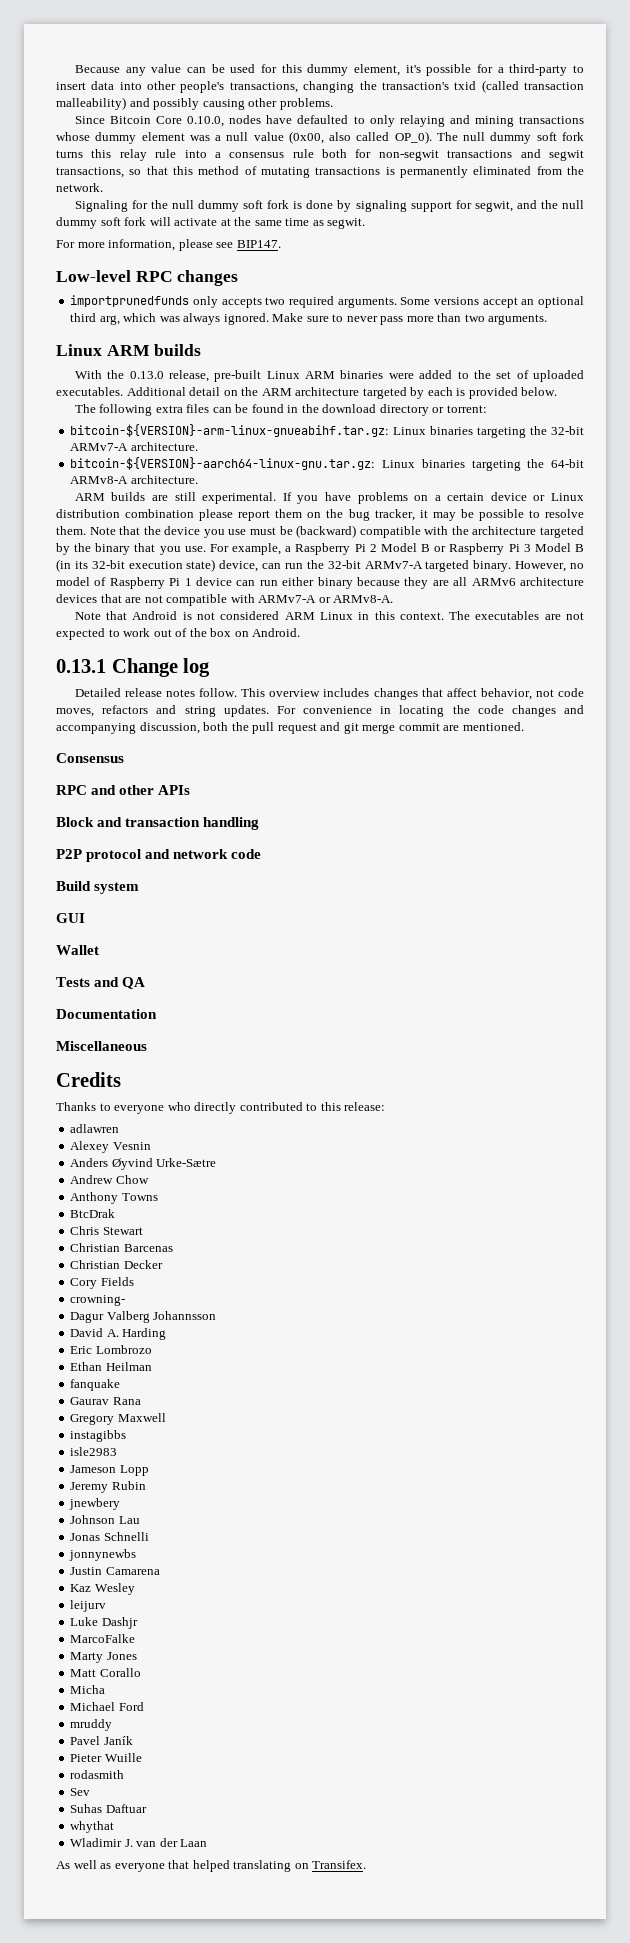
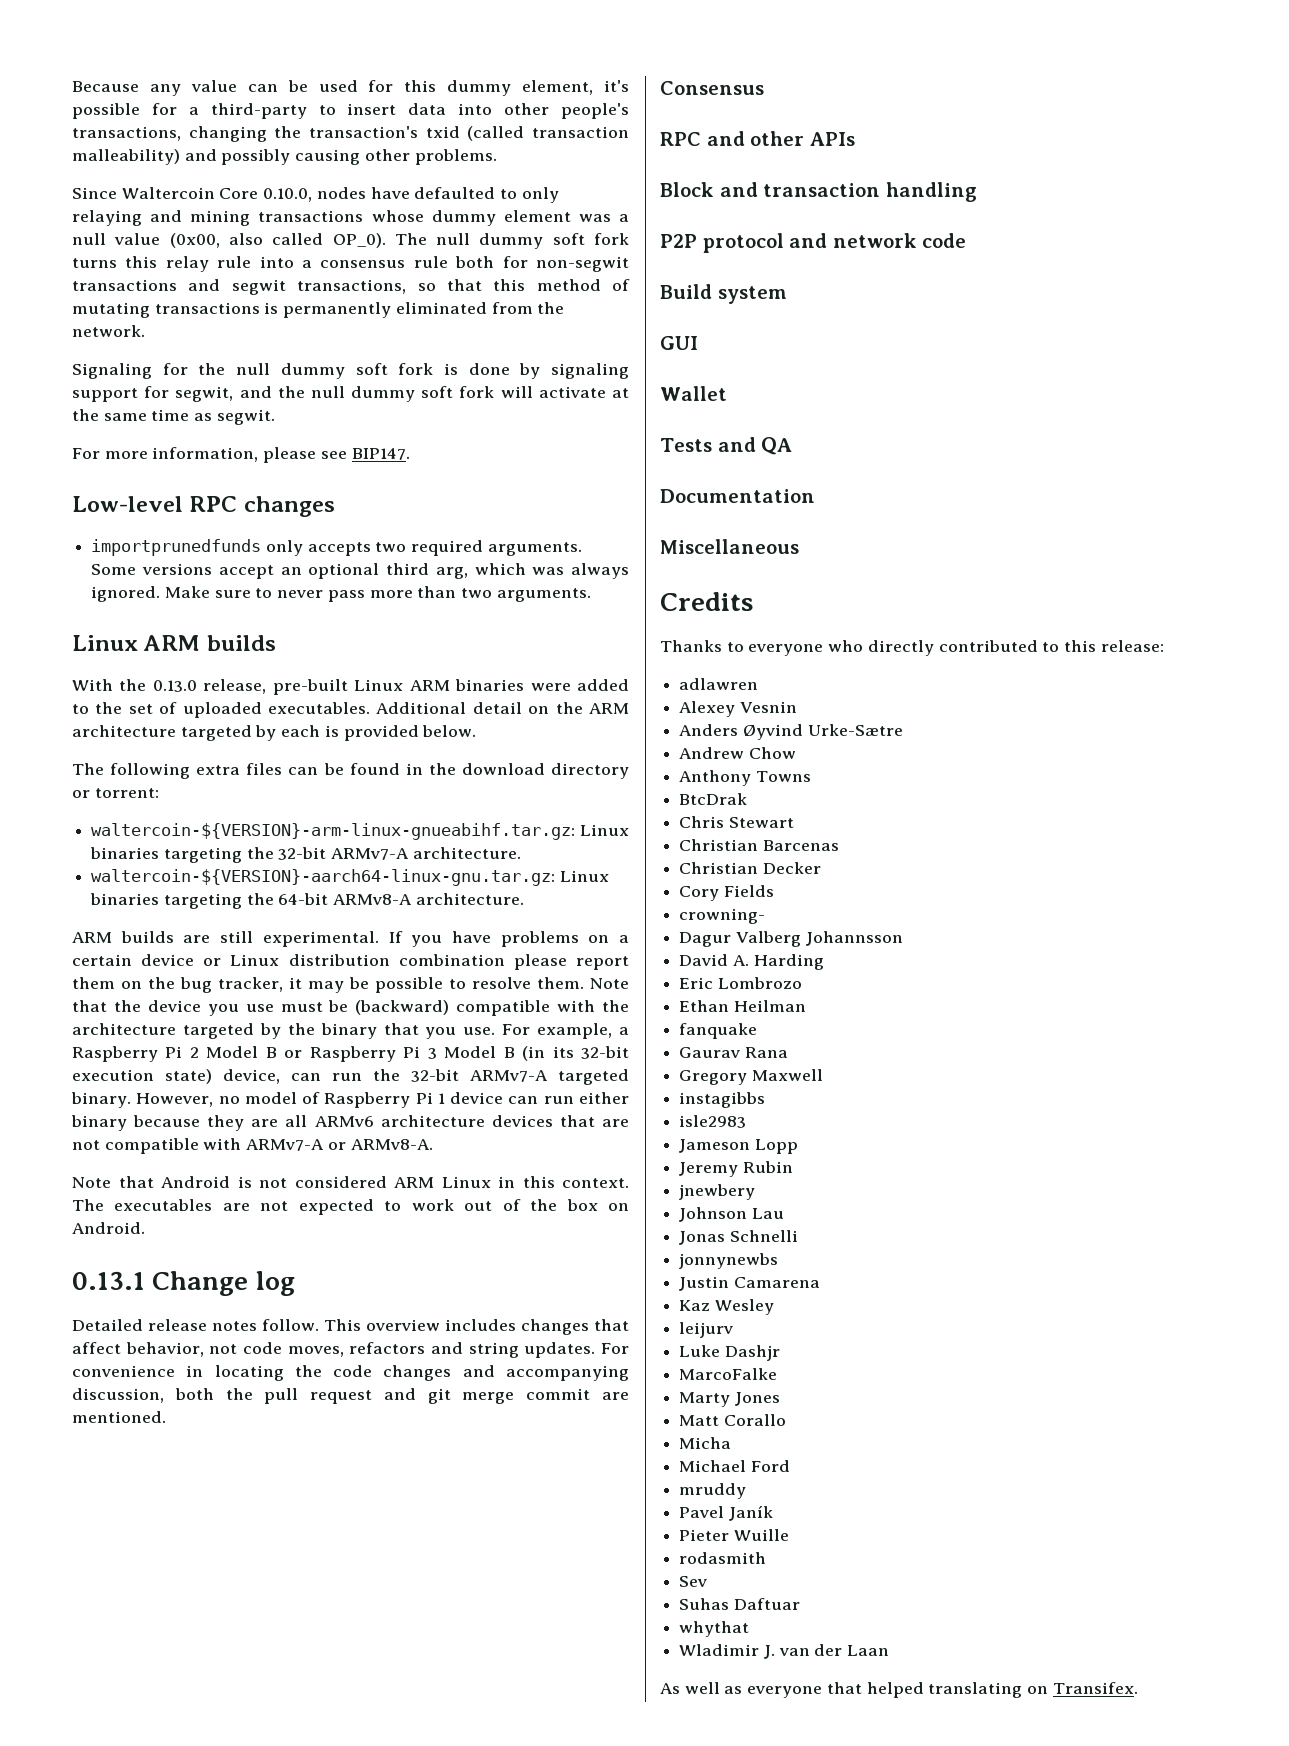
- Since Bitcoin Core 0.10.0, nodes have defaulted to only relaying and mining transactions whose dummy element was a null value (0x00, also called OP_0).
+ Since Waltercoin Core 0.10.0, nodes have defaulted to only relaying and mining transactions whose dummy element was a null value (0x00, also called OP_0).
- bitcoin-${VERSION}-arm-linux-gnueabihf.tar.gz: Linux binaries targeting the 32-bit ARMv7-A architecture.
+ waltercoin-${VERSION}-arm-linux-gnueabihf.tar.gz: Linux binaries targeting the 32-bit ARMv7-A architecture.
- bitcoin-${VERSION}-aarch64-linux-gnu.tar.gz: Linux binaries targeting the 64-bit ARMv8-A architecture.
+ waltercoin-${VERSION}-aarch64-linux-gnu.tar.gz: Linux binaries targeting the 64-bit ARMv8-A architecture.

